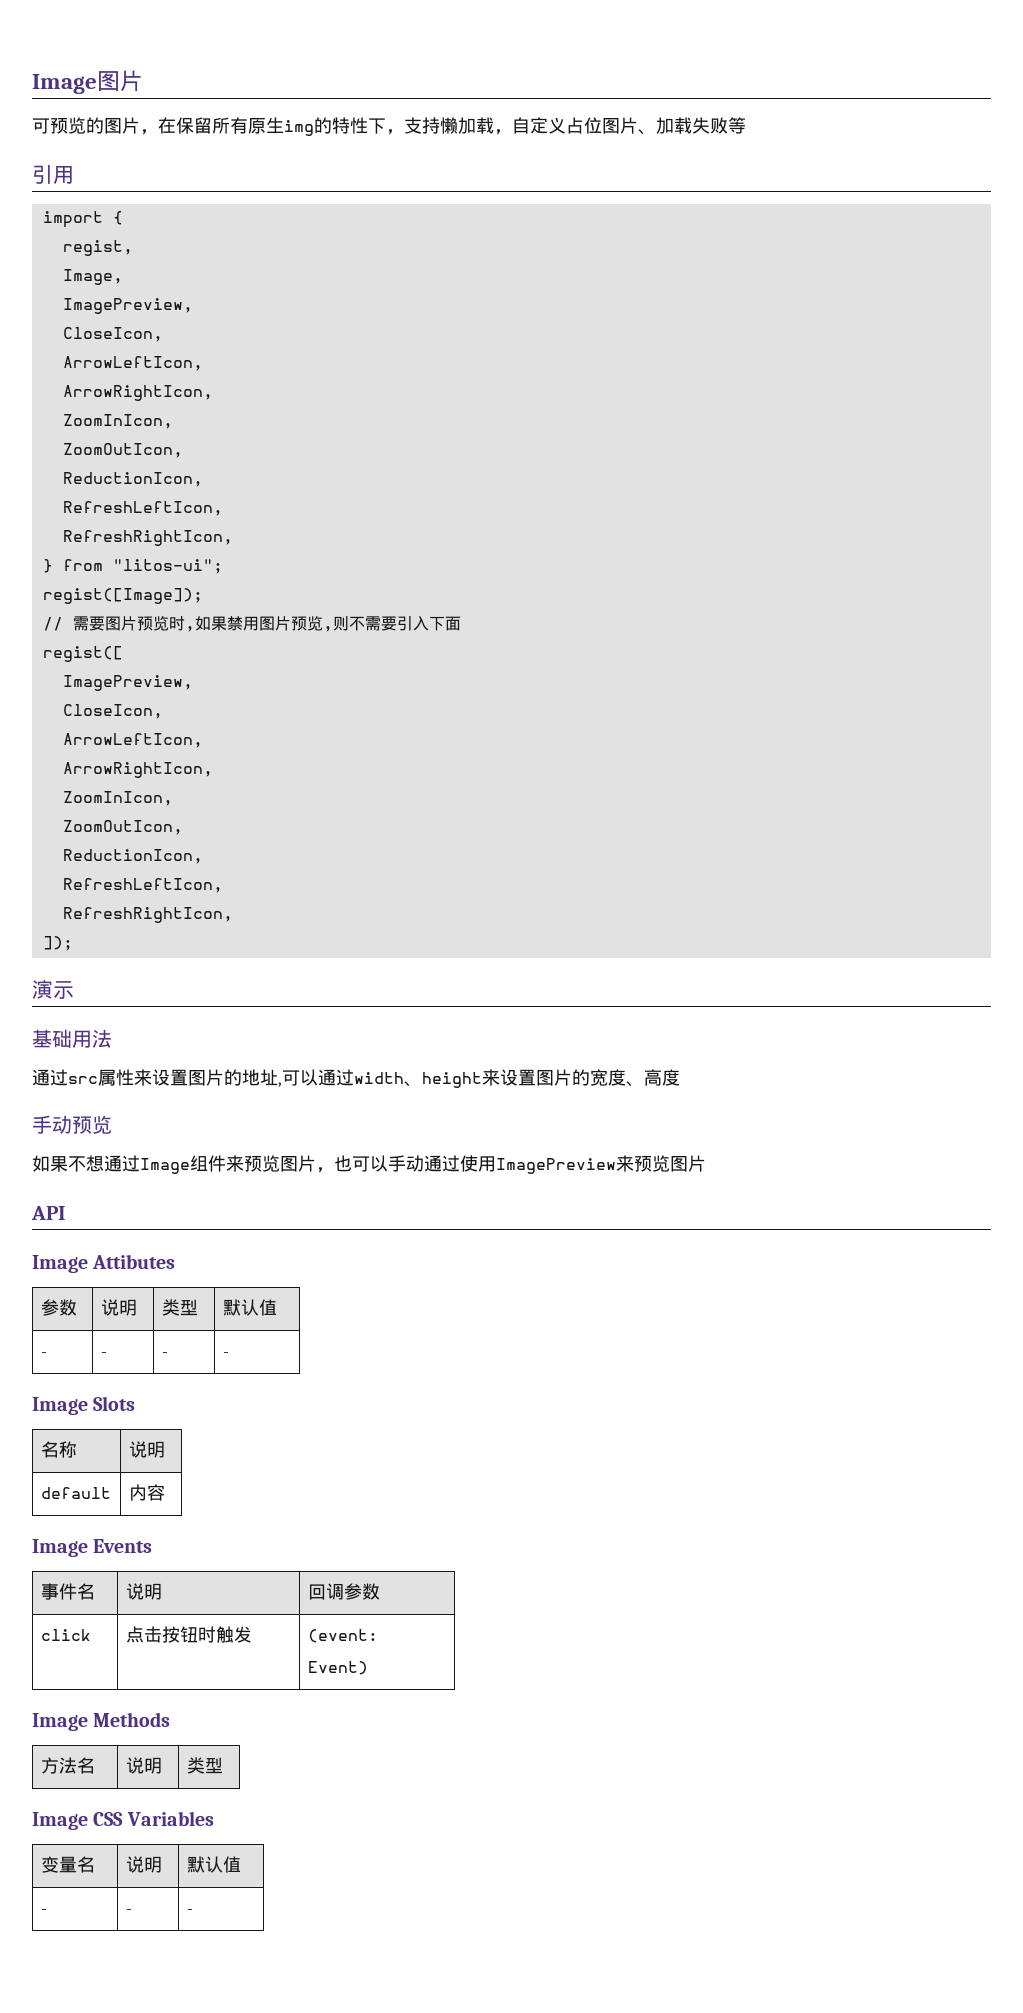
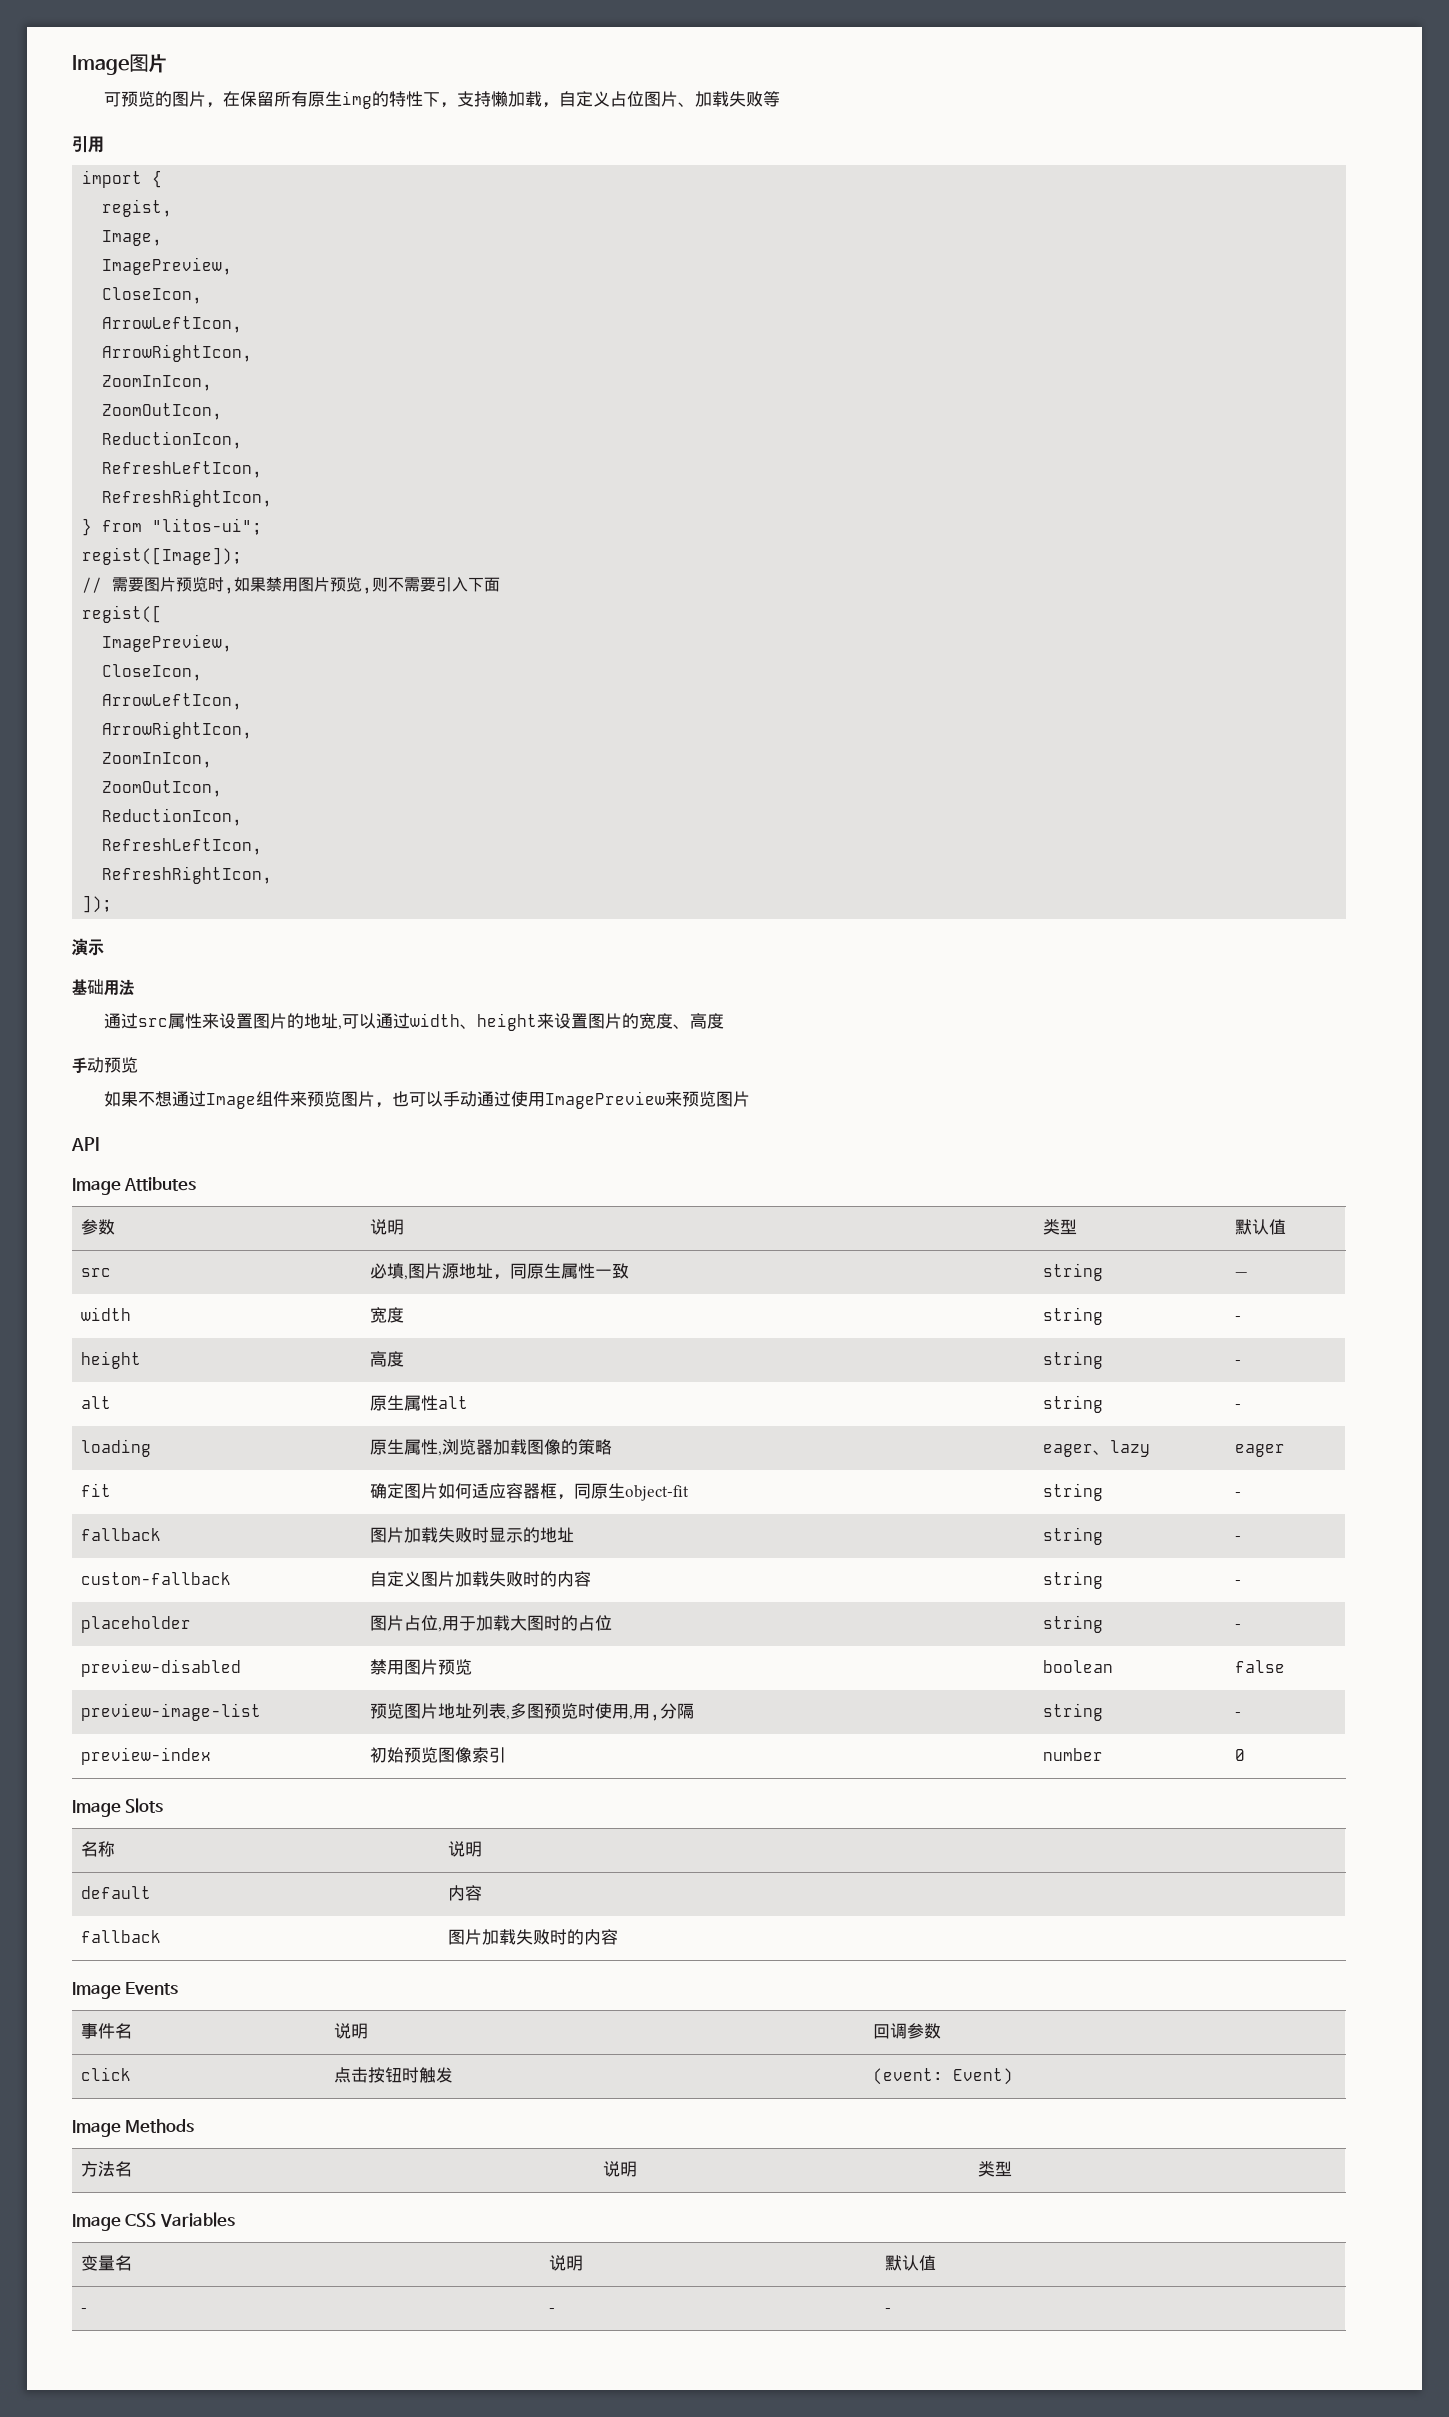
- - | - | - | -
+ src | 必填,图片源地址，同原生属性一致 | string | —
+ width | 宽度 | string | -
+ height | 高度 | string | -
+ alt | 原生属性alt | string | -
+ loading | 原生属性,浏览器加载图像的策略 | eager、lazy | eager
+ fit | 确定图片如何适应容器框，同原生object-fit | string | -
+ fallback | 图片加载失败时显示的地址 | string | -
+ custom-fallback | 自定义图片加载失败时的内容 | string | -
+ placeholder | 图片占位,用于加载大图时的占位 | string | -
+ preview-disabled | 禁用图片预览 | boolean | false
+ preview-image-list | 预览图片地址列表,多图预览时使用,用,分隔 | string | -
+ preview-index | 初始预览图像索引 | number | 0
+ fallback | 图片加载失败时的内容

